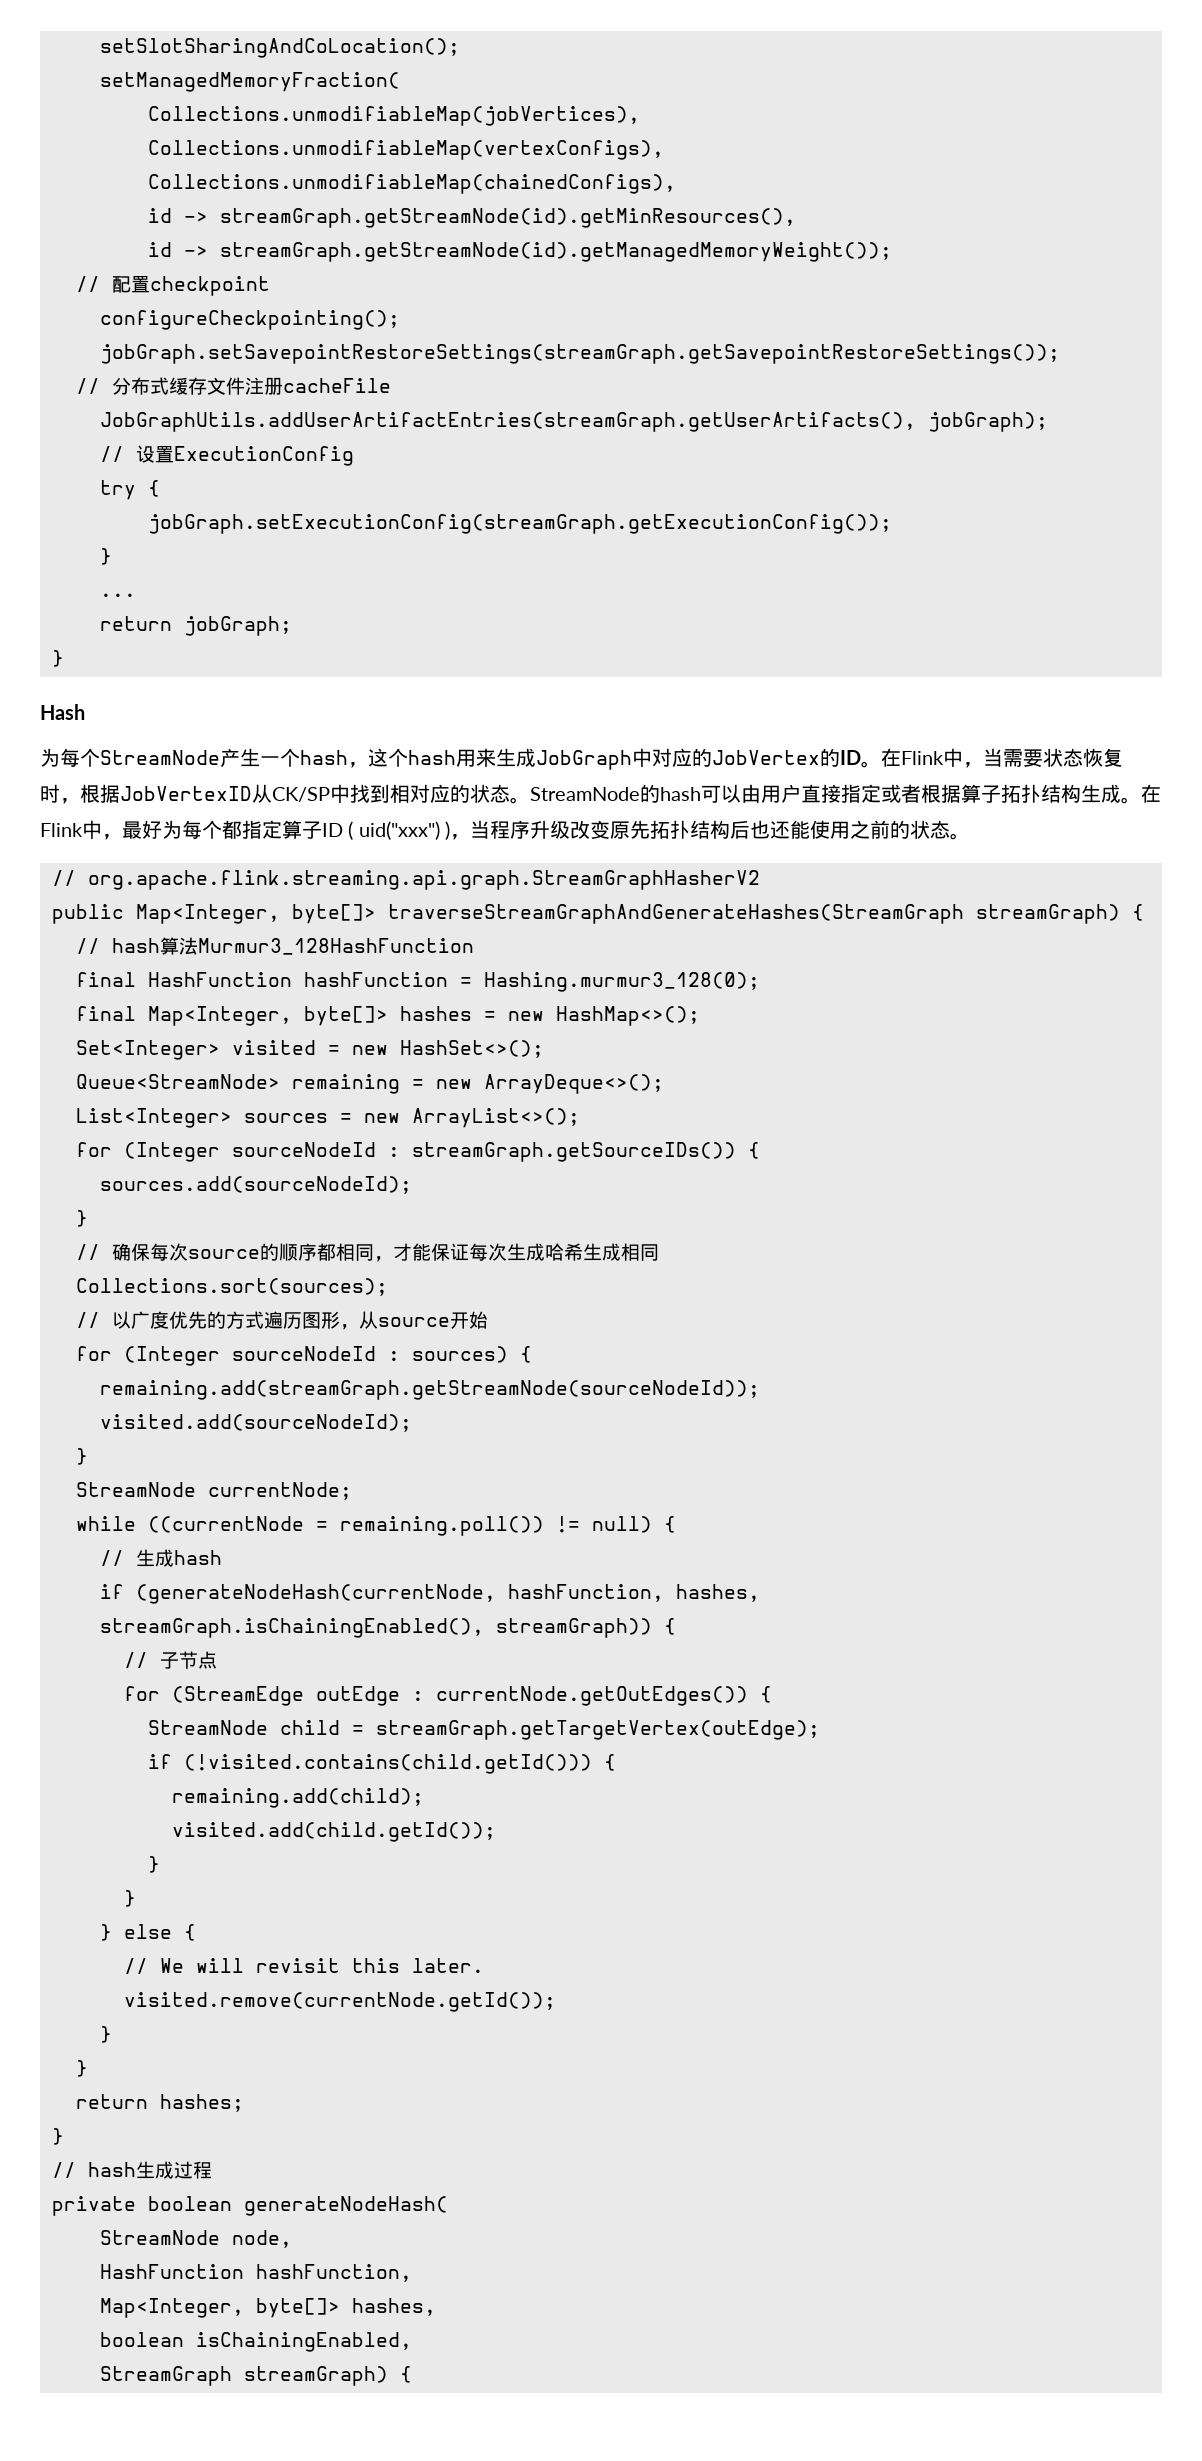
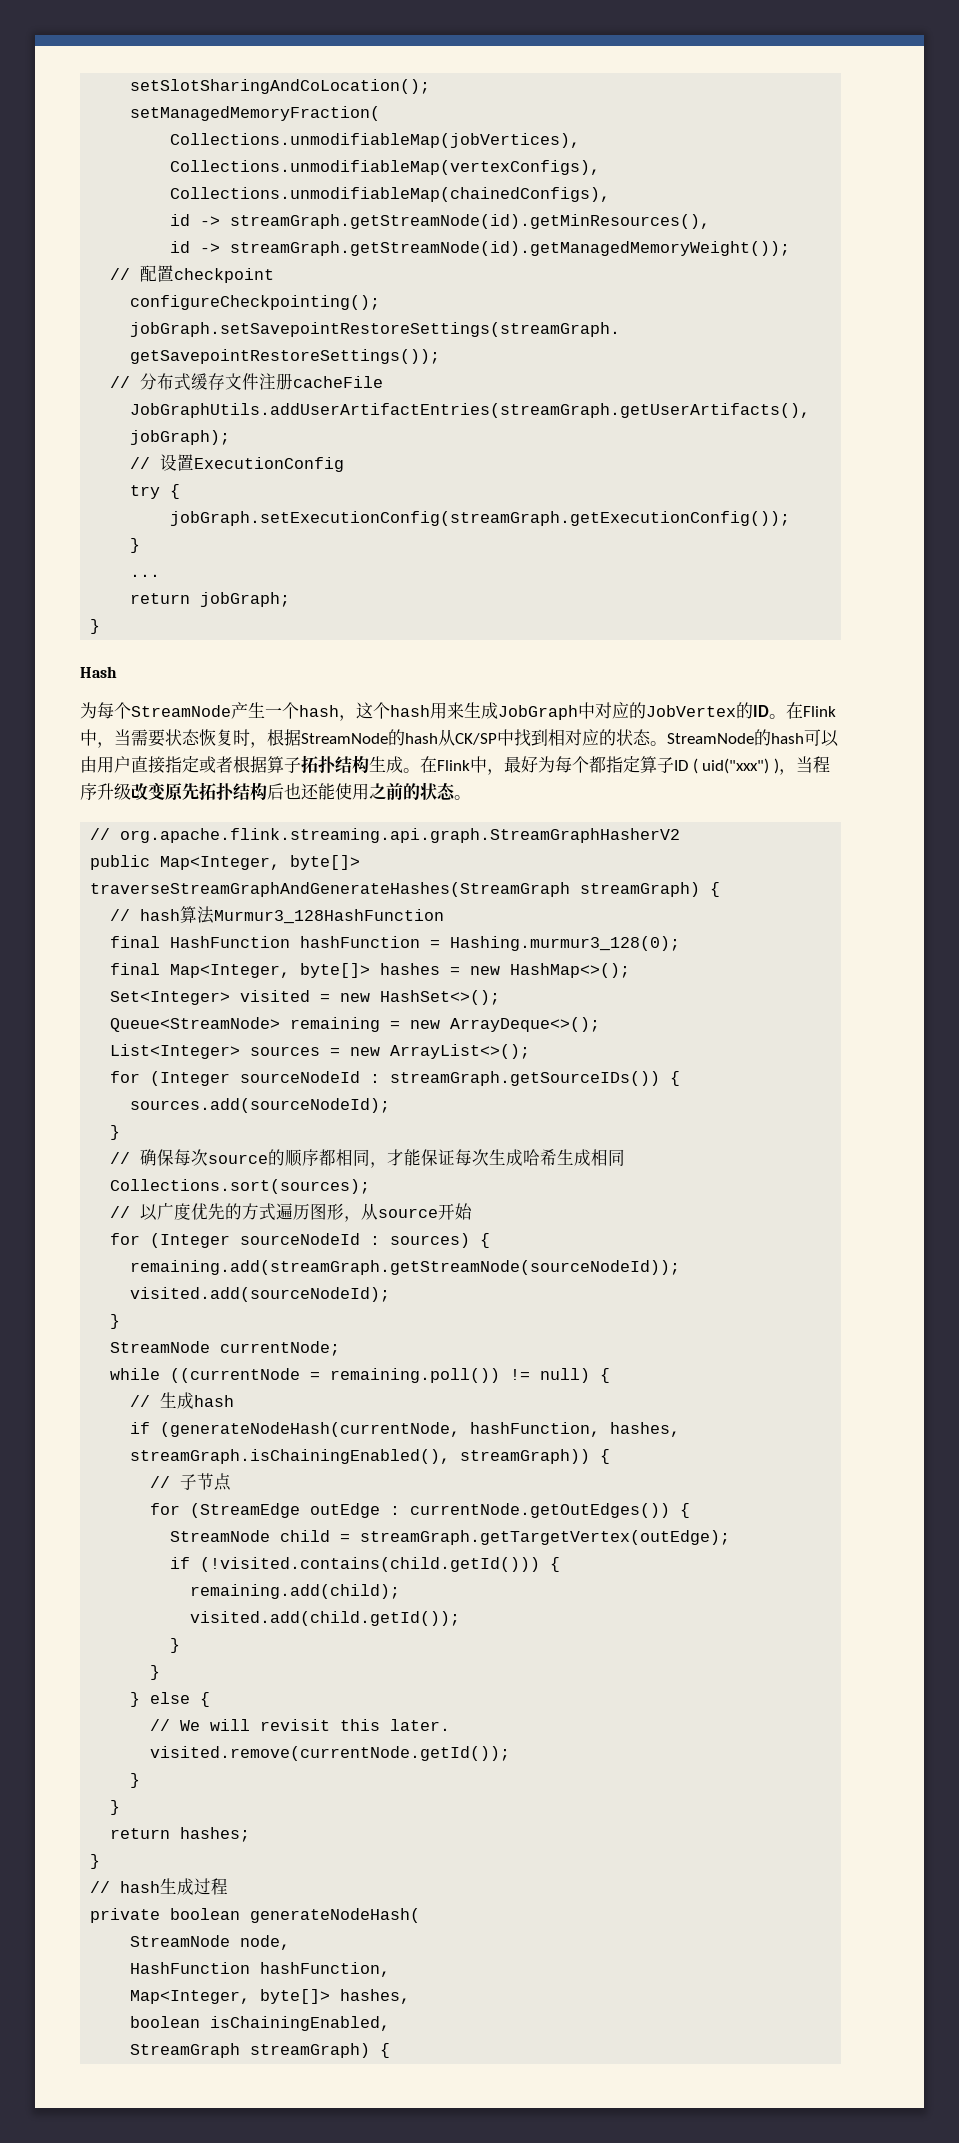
- 在Flink中，当需要状态恢复时，根据JobVertexID从CK/SP中找到相对应的状态。
+ 在Flink中，当需要状态恢复时，根据StreamNode的hash从CK/SP中找到相对应的状态。

